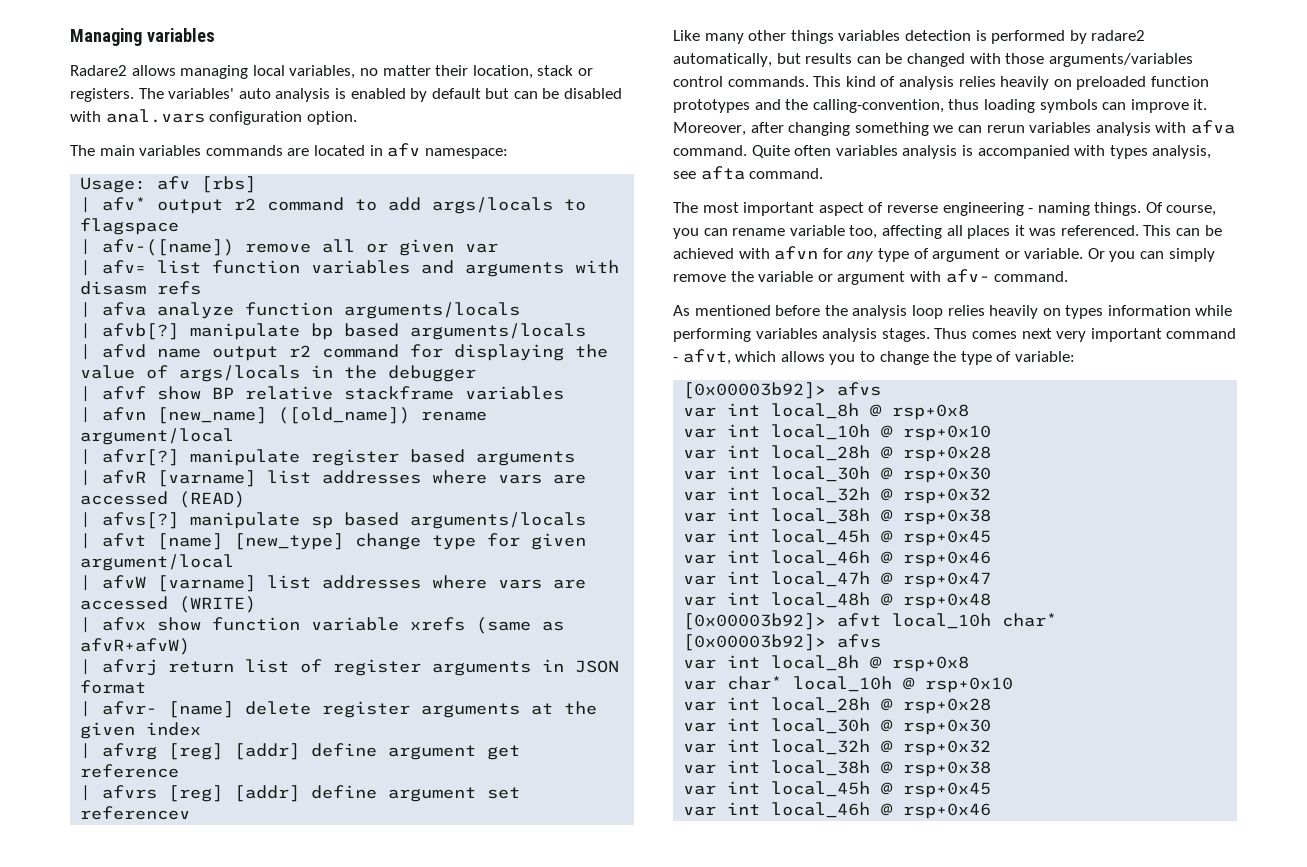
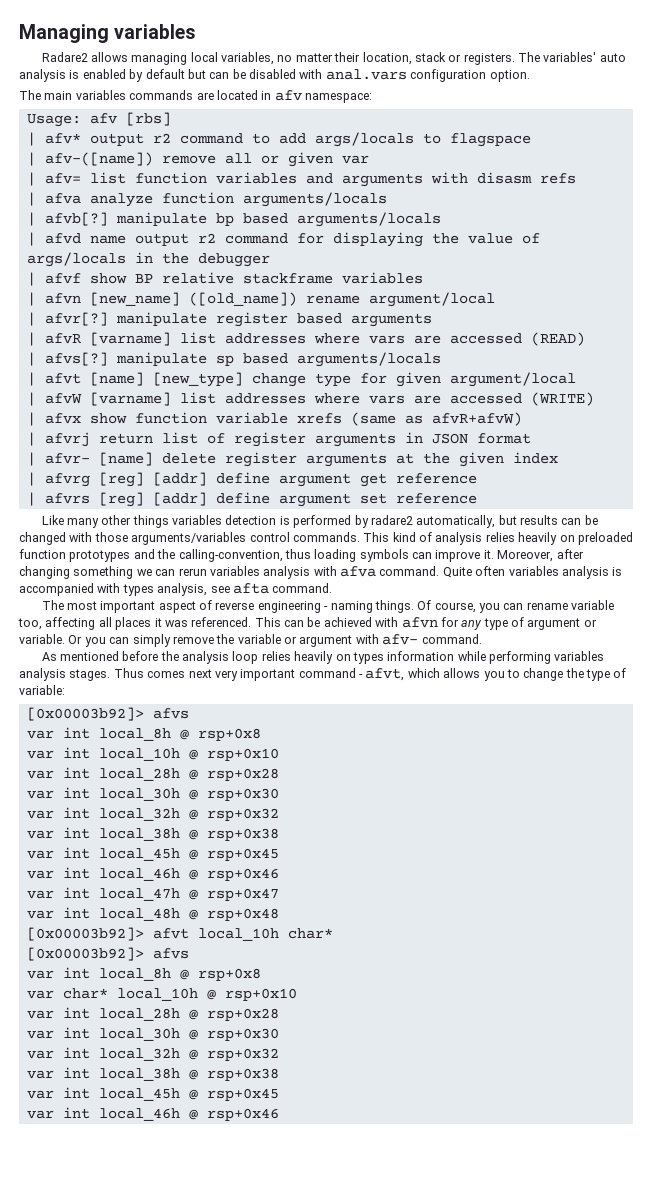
- | afvrs [reg] [addr] define argument set referencev
+ | afvrs [reg] [addr] define argument set reference

